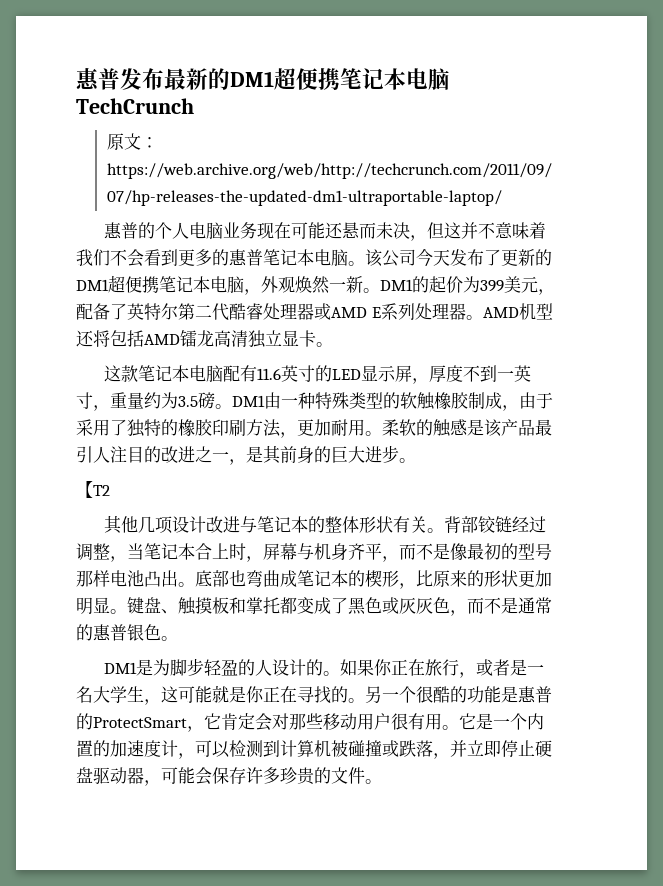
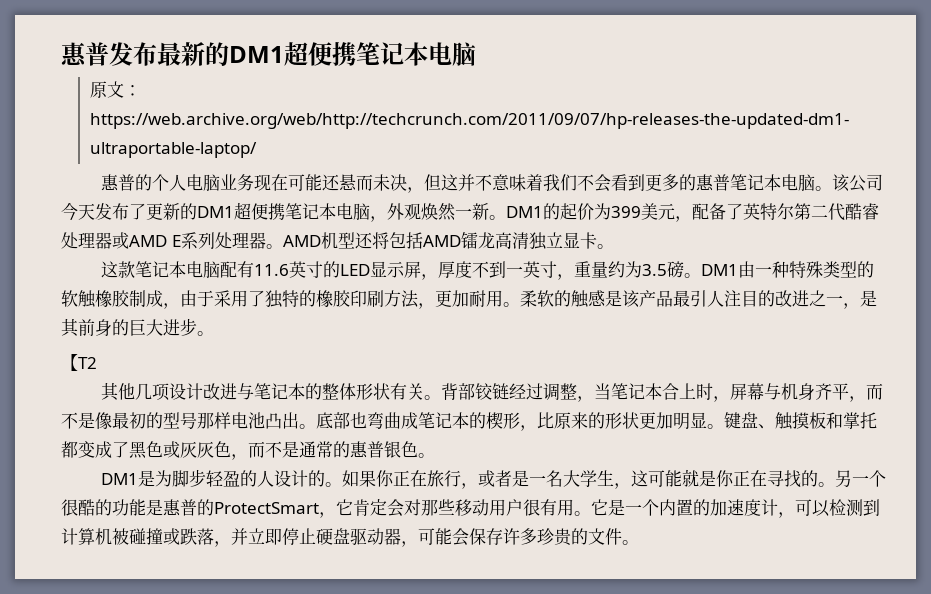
- 惠普发布最新的DM1超便携笔记本电脑TechCrunch
+ 惠普发布最新的DM1超便携笔记本电脑

